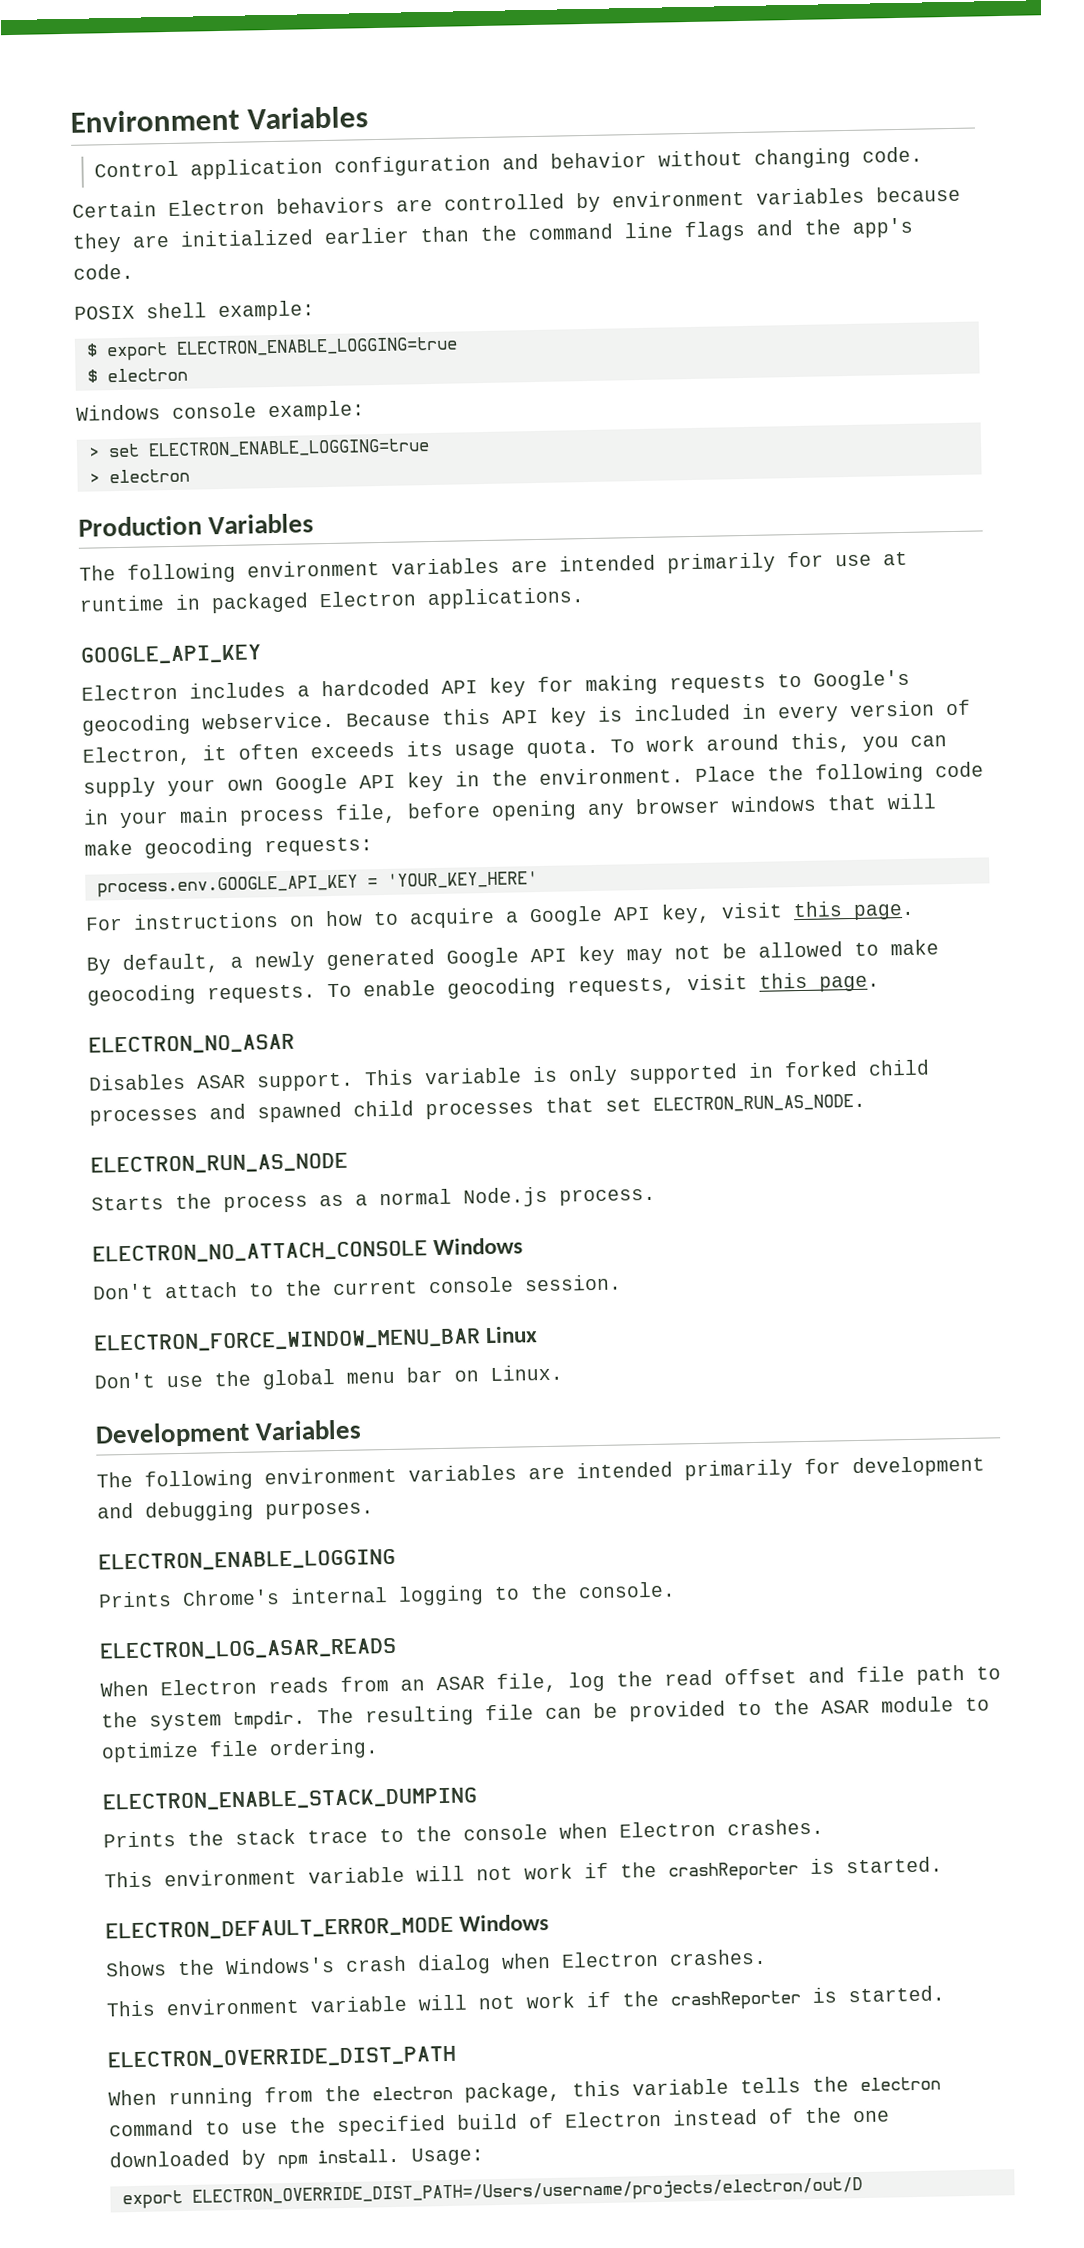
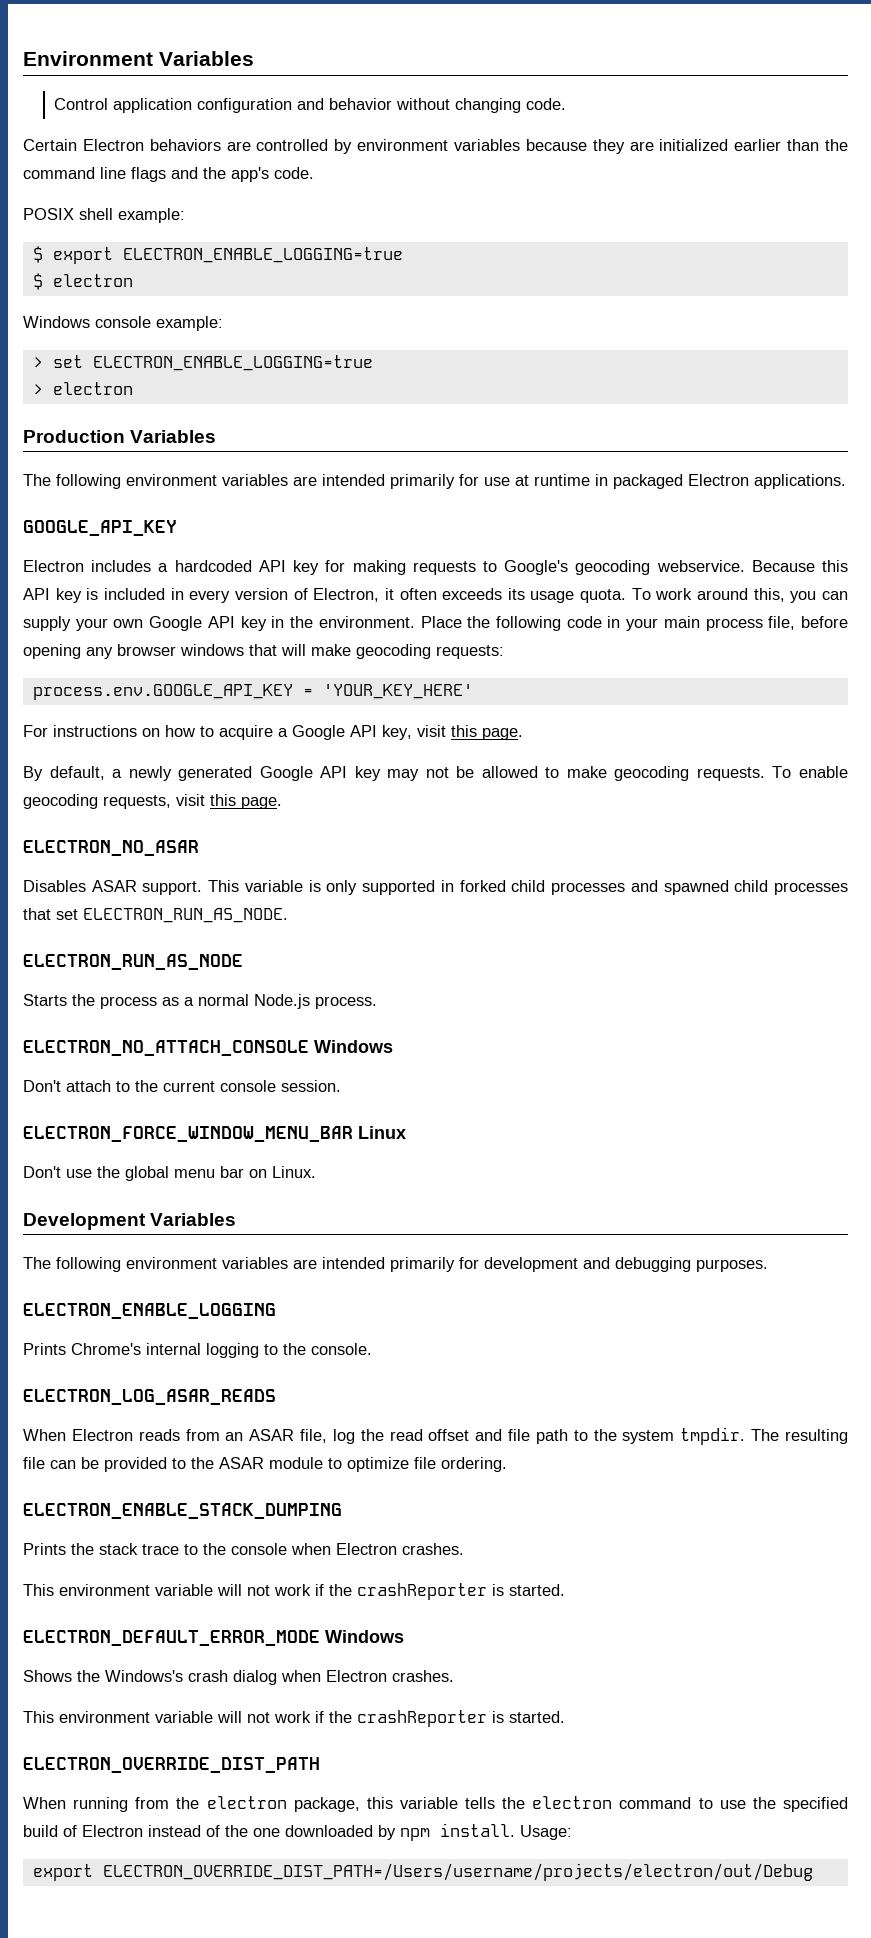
- export ELECTRON_OVERRIDE_DIST_PATH=/Users/username/projects/electron/out/D
+ export ELECTRON_OVERRIDE_DIST_PATH=/Users/username/projects/electron/out/Debug

